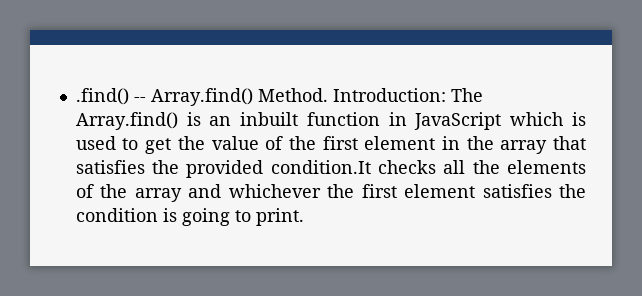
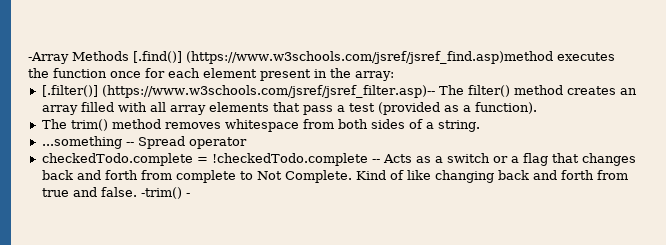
- .find() -- Array.find() Method. Introduction: The Array.find() is an inbuilt function in JavaScript which is used to get the value of the first element in the array that satisfies the provided condition.It checks all the elements of the array and whichever the first element satisfies the condition is going to print.
+ -Array Methods [.find()] (https://www.w3schools.com/jsref/jsref_find.asp)method executes the function once for each element present in the array:
+ [.filter()] (https://www.w3schools.com/jsref/jsref_filter.asp)-- The filter() method creates an array filled with all array elements that pass a test (provided as a function).
+ The trim() method removes whitespace from both sides of a string.
+ ...something -- Spread operator
+ checkedTodo.complete = !checkedTodo.complete -- Acts as a switch or a flag that changes back and forth from complete to Not Complete. Kind of like changing back and forth from true and false. -trim() -

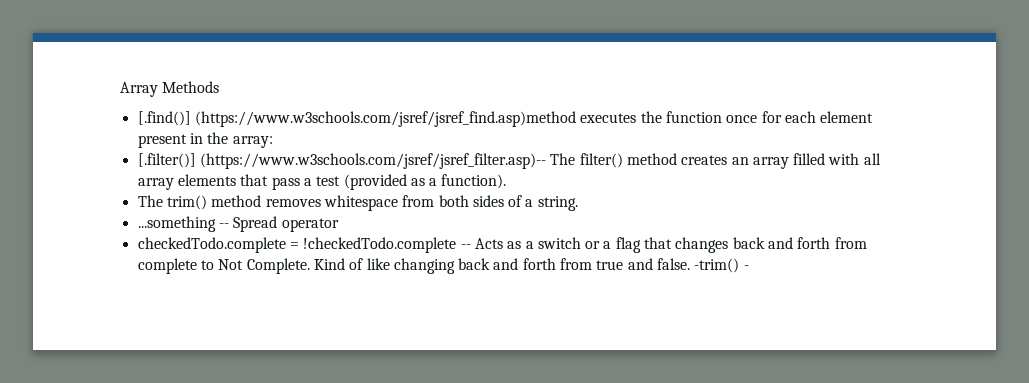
- -Array Methods [.find()] (https://www.w3schools.com/jsref/jsref_find.asp)method executes the function once for each element present in the array:
+ Array Methods
+ [.find()] (https://www.w3schools.com/jsref/jsref_find.asp)method executes the function once for each element present in the array:

